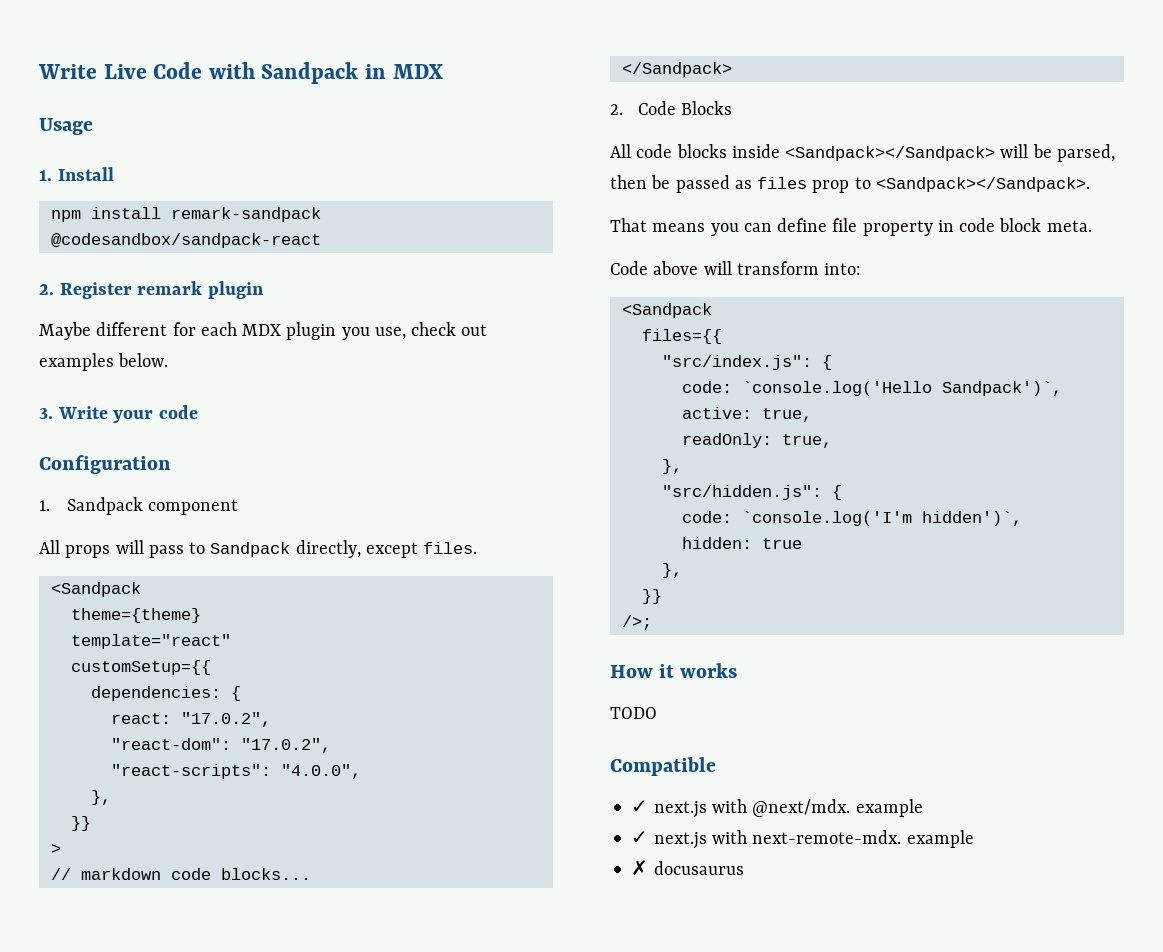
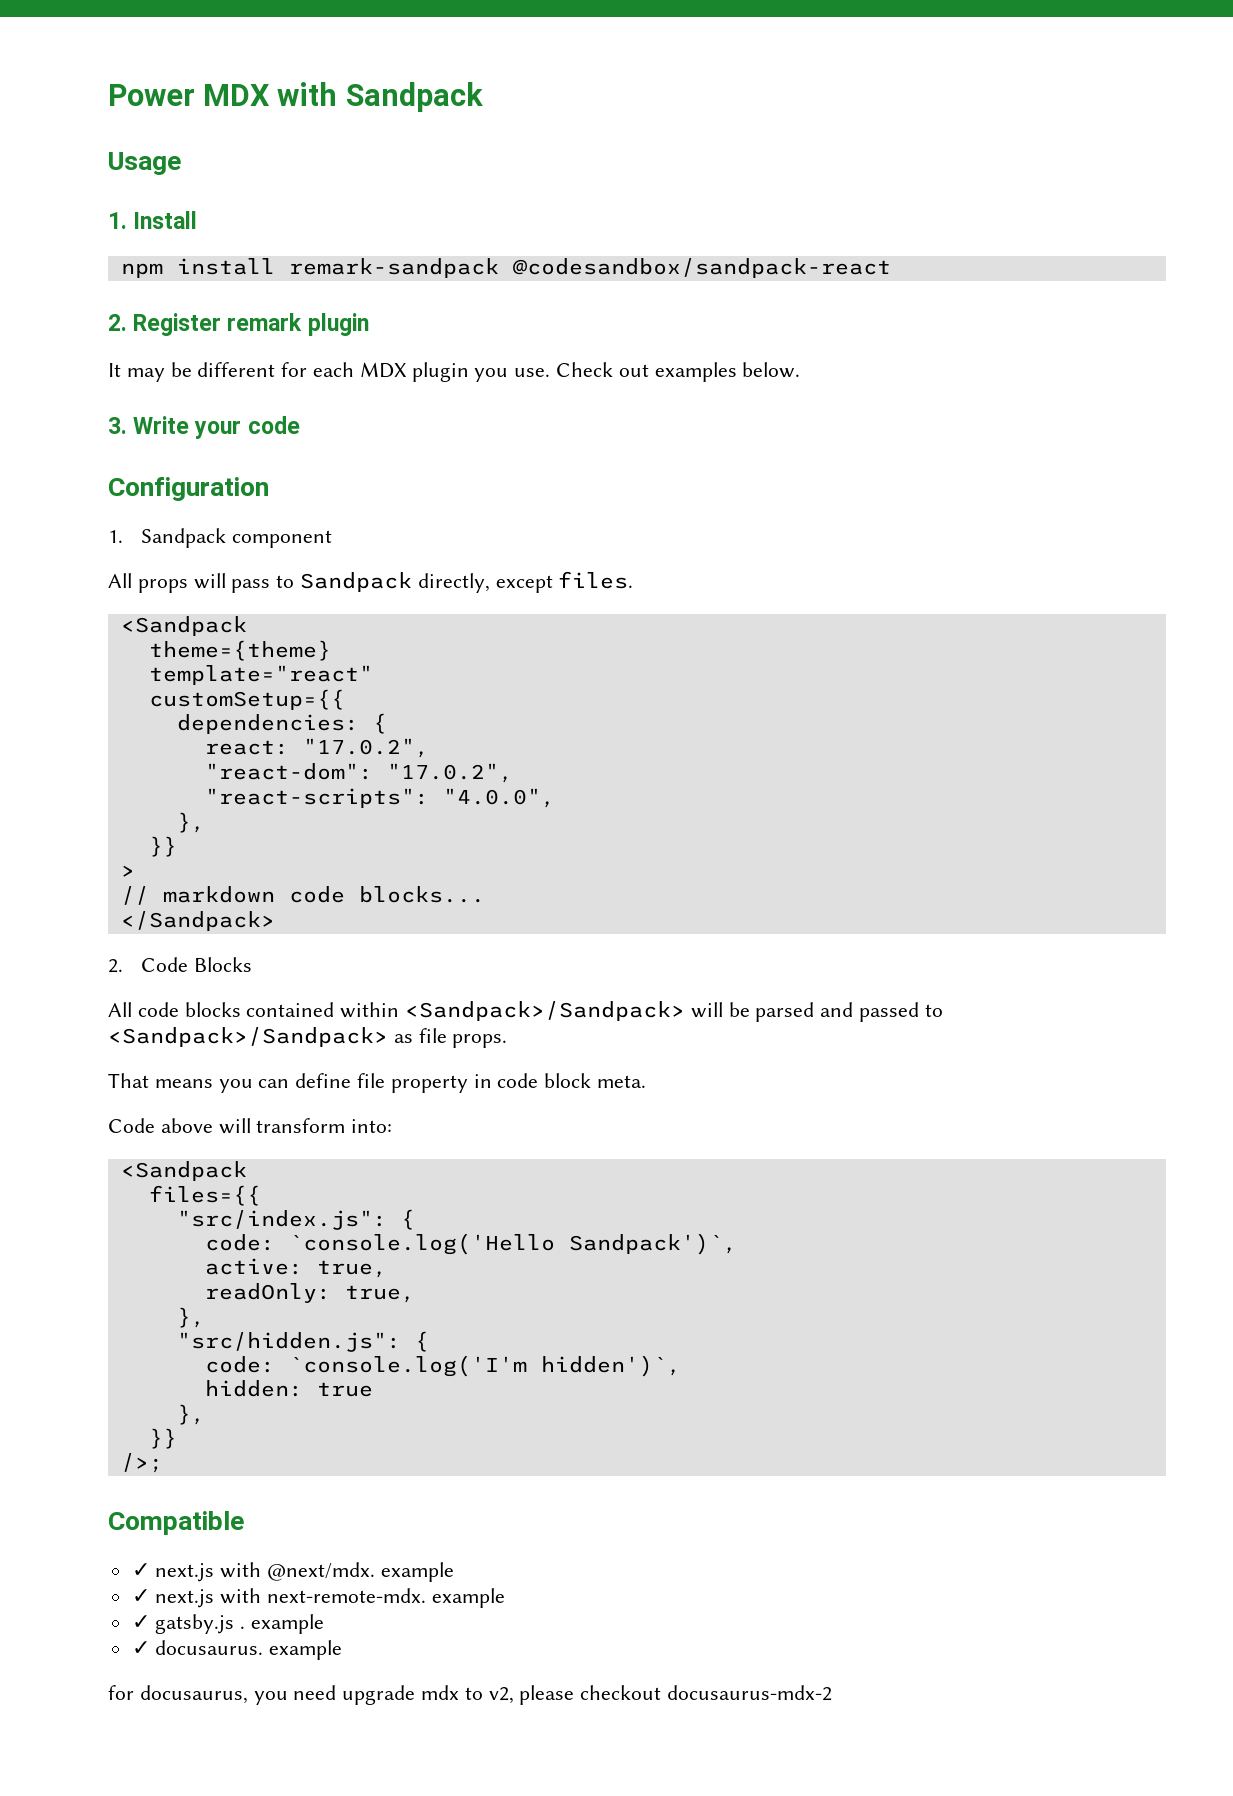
- Write Live Code with Sandpack in MDX
+ Power MDX with Sandpack
- Maybe different for each MDX plugin you use, check out examples below.
+ It may be different for each MDX plugin you use. Check out examples below.
- All code blocks inside <Sandpack></Sandpack> will be parsed, then be passed as files prop to <Sandpack></Sandpack>.
+ All code blocks contained within <Sandpack>/Sandpack> will be parsed and passed to <Sandpack>/Sandpack> as file props.
- How it works
- TODO
- ✗ docusaurus
+ ✓ gatsby.js . example
+ ✓ docusaurus. example
+ for docusaurus, you need upgrade mdx to v2, please checkout docusaurus-mdx-2

